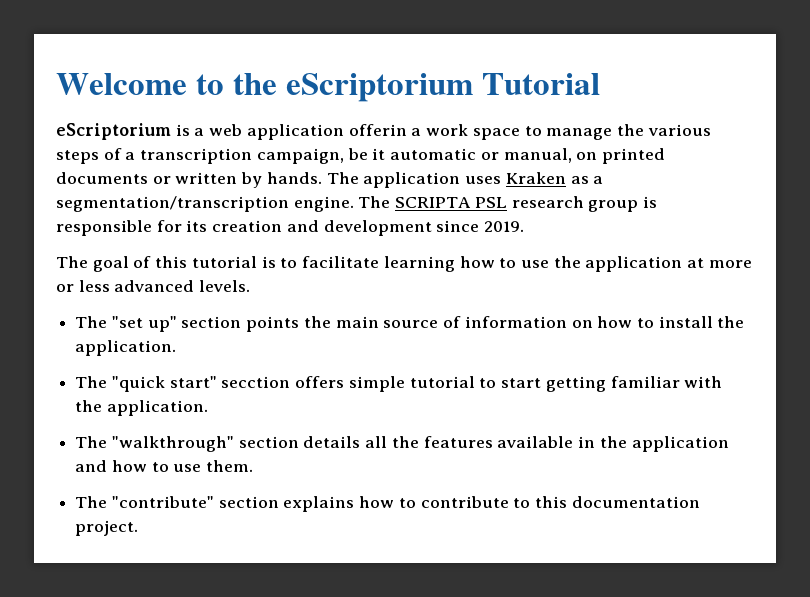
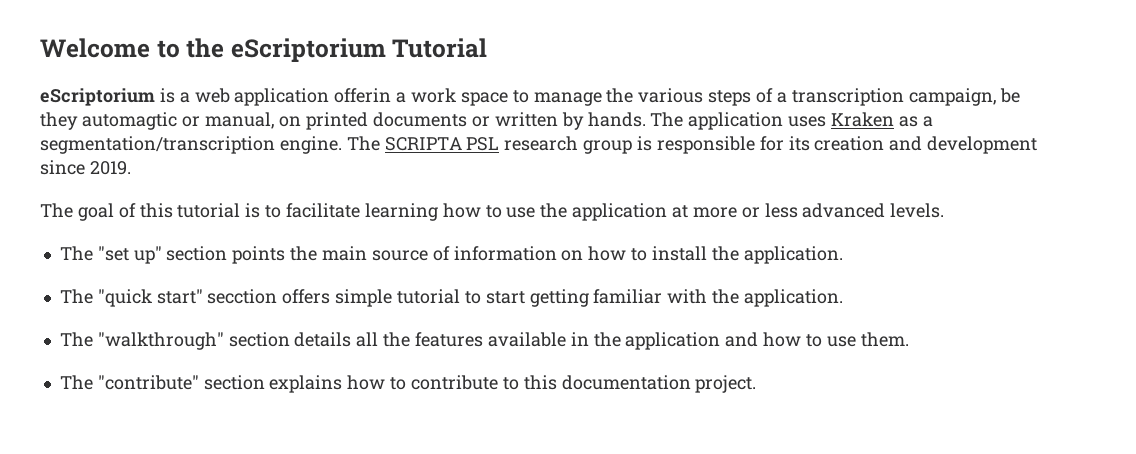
- eScriptorium is a web application offerin a work space to manage the various steps of a transcription campaign, be it automatic or manual, on printed documents or written by hands.
+ eScriptorium is a web application offerin a work space to manage the various steps of a transcription campaign, be they automagtic or manual, on printed documents or written by hands.

